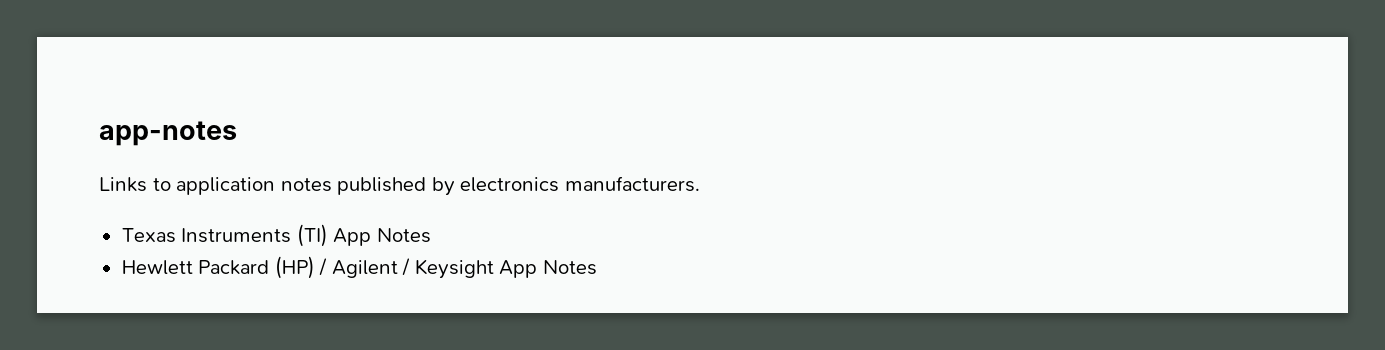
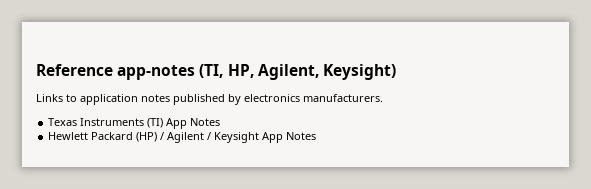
- app-notes
+ Reference app-notes (TI, HP, Agilent, Keysight)

